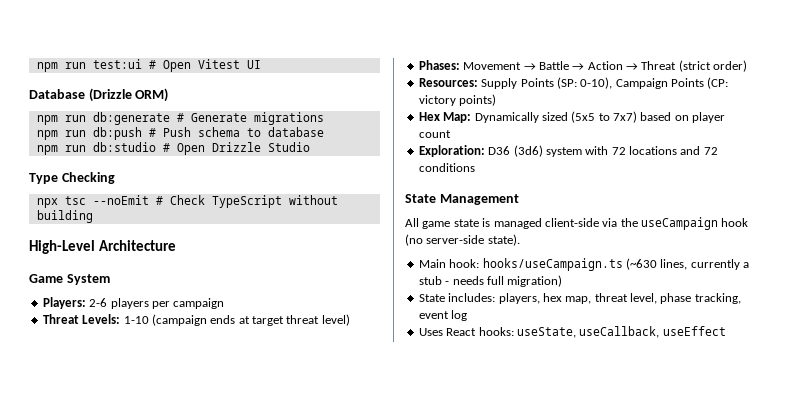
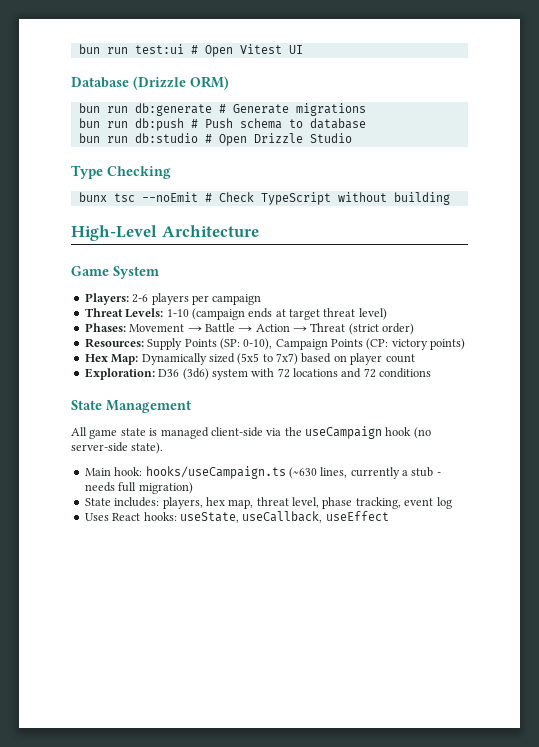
- npm run test:ui # Open Vitest UI
+ bun run test:ui # Open Vitest UI
- npm run db:generate # Generate migrations
+ bun run db:generate # Generate migrations
- npm run db:push # Push schema to database
+ bun run db:push # Push schema to database
- npm run db:studio # Open Drizzle Studio
+ bun run db:studio # Open Drizzle Studio
- npx tsc --noEmit # Check TypeScript without building
+ bunx tsc --noEmit # Check TypeScript without building

